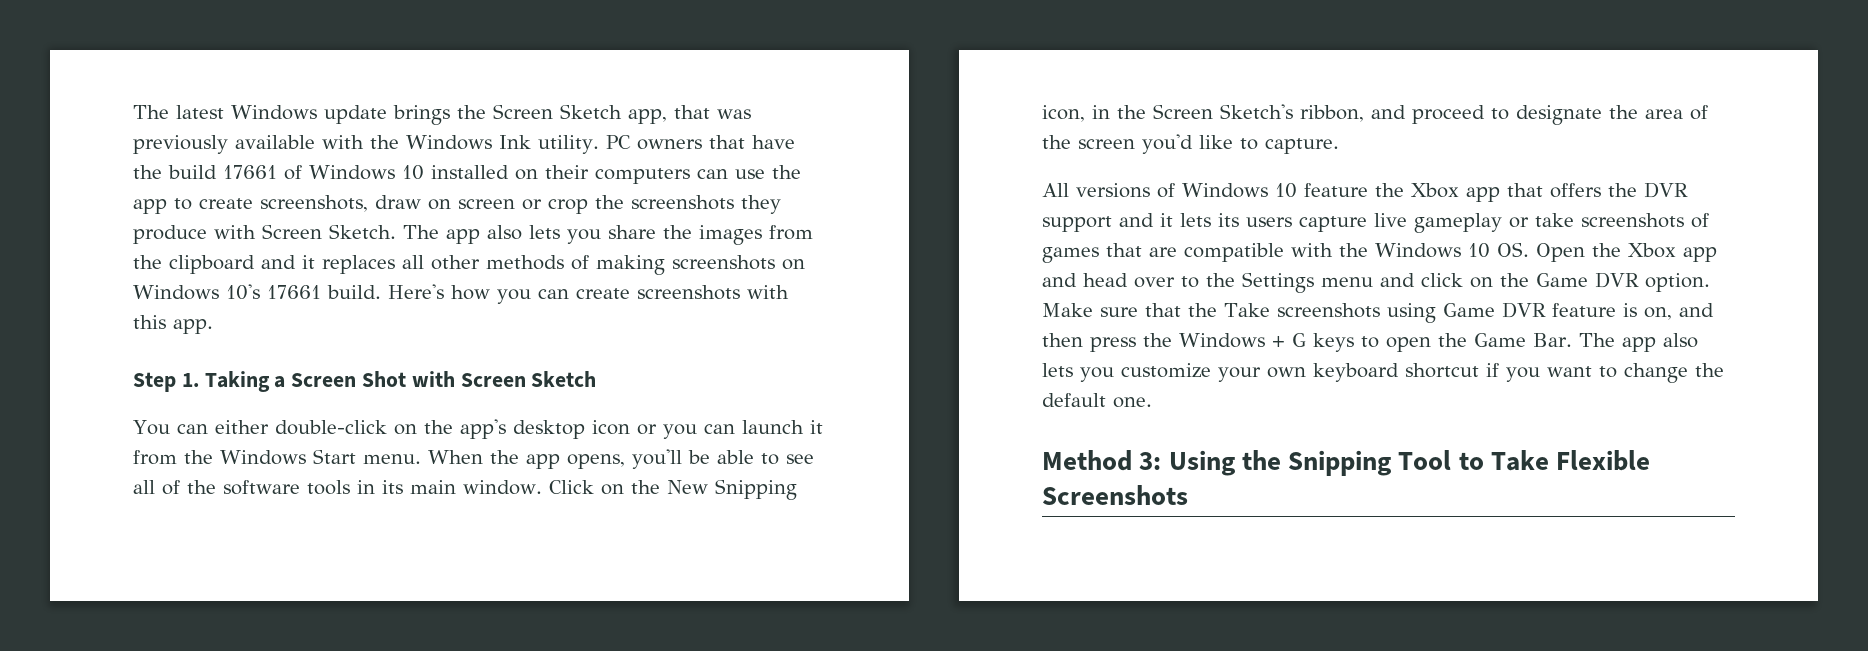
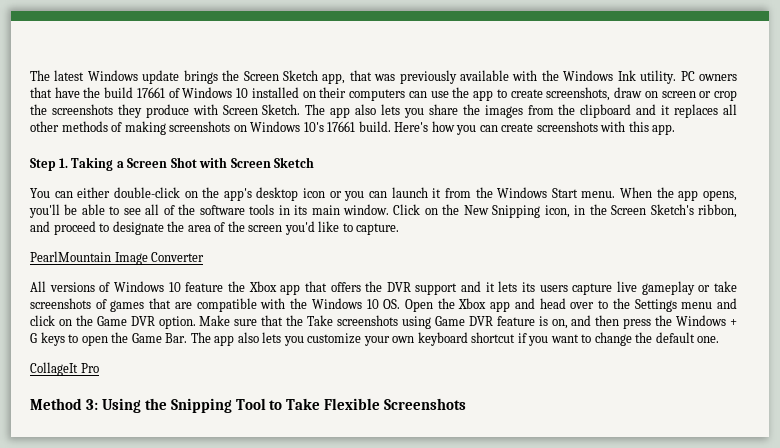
+ PearlMountain Image Converter
+ CollageIt Pro

